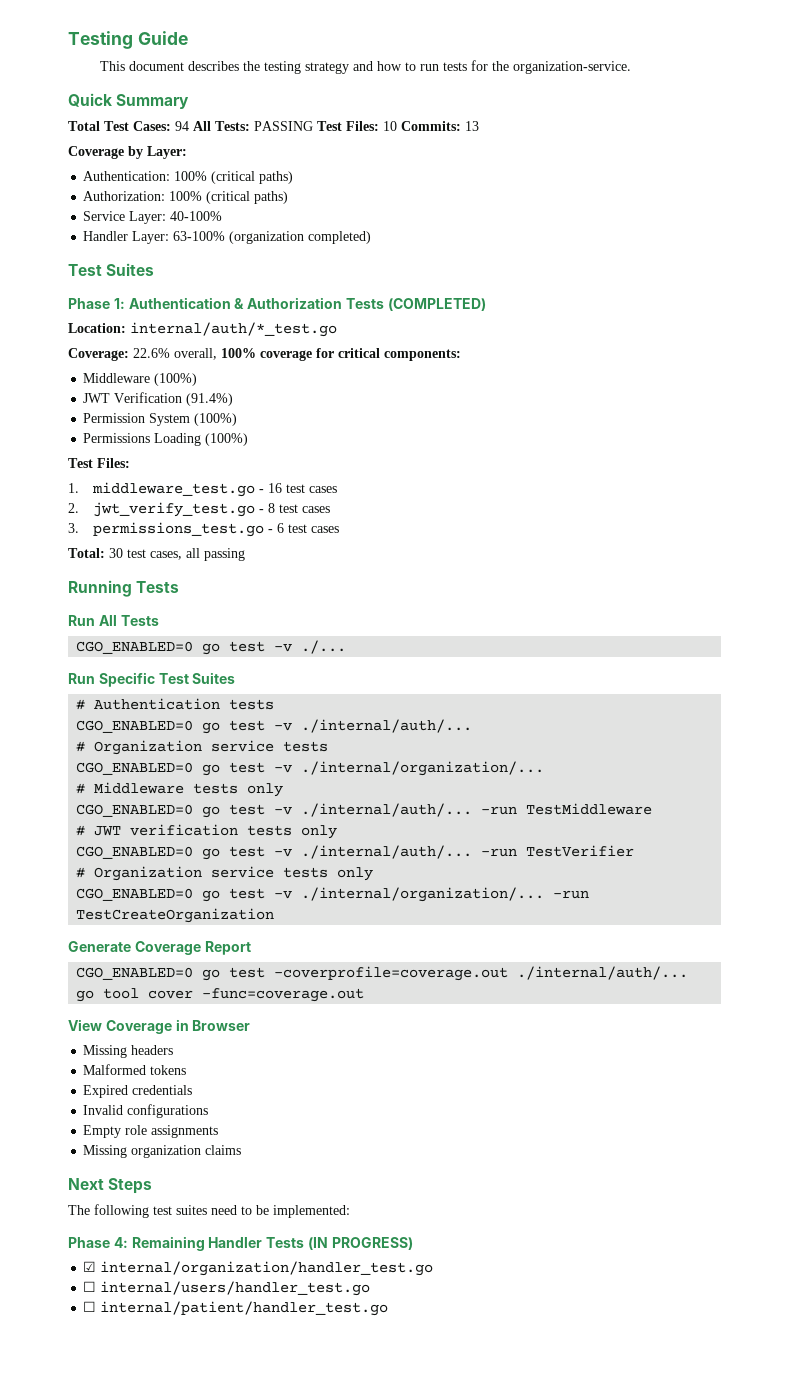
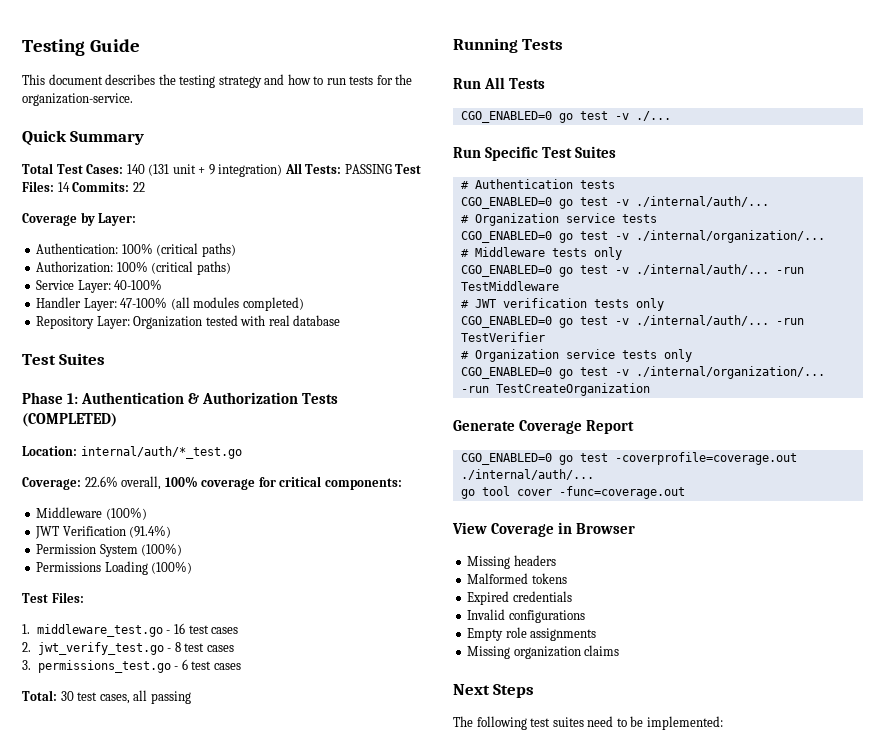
- Total Test Cases: 94 All Tests: PASSING Test Files: 10 Commits: 13
+ Total Test Cases: 140 (131 unit + 9 integration) All Tests: PASSING Test Files: 14 Commits: 22
- Handler Layer: 63-100% (organization completed)
+ Handler Layer: 47-100% (all modules completed)
+ Repository Layer: Organization tested with real database
- Phase 4: Remaining Handler Tests (IN PROGRESS)
- ☑ internal/organization/handler_test.go
- ☐ internal/users/handler_test.go
- ☐ internal/patient/handler_test.go

